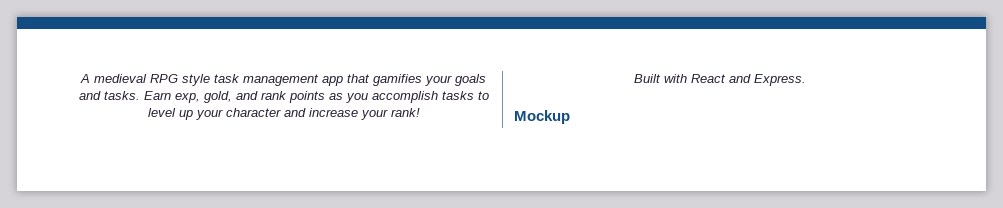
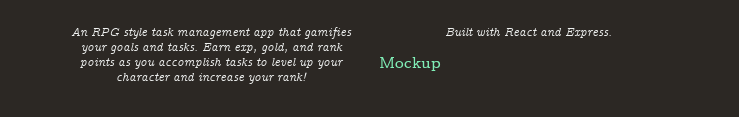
- A medieval RPG style task management app that gamifies your goals and tasks.
+ An RPG style task management app that gamifies your goals and tasks.

